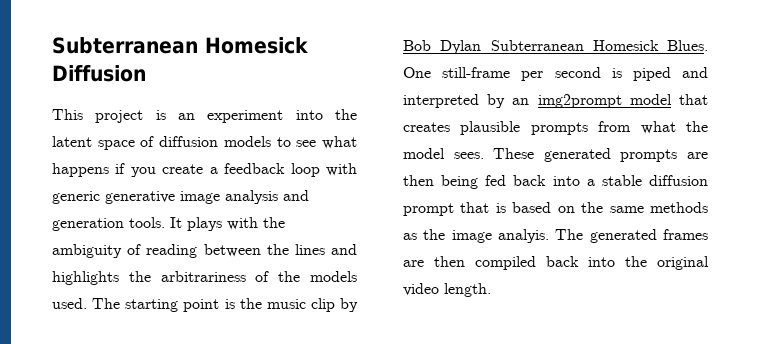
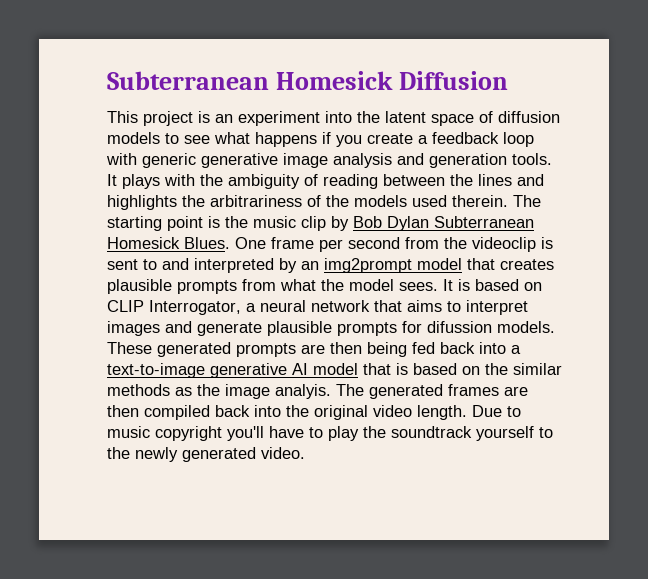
- It plays with the ambiguity of reading between the lines and highlights the arbitrariness of the models used.
+ It plays with the ambiguity of reading between the lines and highlights the arbitrariness of the models used therein.
- One still-frame per second is piped and interpreted by an img2prompt model that creates plausible prompts from what the model sees.
+ One frame per second from the videoclip is sent to and interpreted by an img2prompt model that creates plausible prompts from what the model sees.
+ It is based on CLIP Interrogator, a neural network that aims to interpret images and generate plausible prompts for difussion models.
- These generated prompts are then being fed back into a stable diffusion prompt that is based on the same methods as the image analyis.
+ These generated prompts are then being fed back into a text-to-image generative AI model that is based on the similar methods as the image analyis.
+ Due to music copyright you'll have to play the soundtrack yourself to the newly generated video.

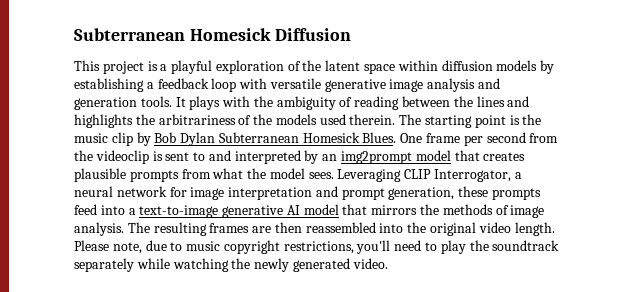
- This project is an experiment into the latent space of diffusion models to see what happens if you create a feedback loop with generic generative image analysis and generation tools.
+ This project is a playful exploration of the latent space within diffusion models by establishing a feedback loop with versatile generative image analysis and generation tools.
- It is based on CLIP Interrogator, a neural network that aims to interpret images and generate plausible prompts for difussion models. These generated prompts are then being fed back into a text-to-image generative AI model that is based on the similar methods as the image analyis. The generated frames are then compiled back into the original video length.
+ Leveraging CLIP Interrogator, a neural network for image interpretation and prompt generation, these prompts feed into a text-to-image generative AI model that mirrors the methods of image analysis. The resulting frames are then reassembled into the original video length.
- Due to music copyright you'll have to play the soundtrack yourself to the newly generated video.
+ Please note, due to music copyright restrictions, you'll need to play the soundtrack separately while watching the newly generated video.

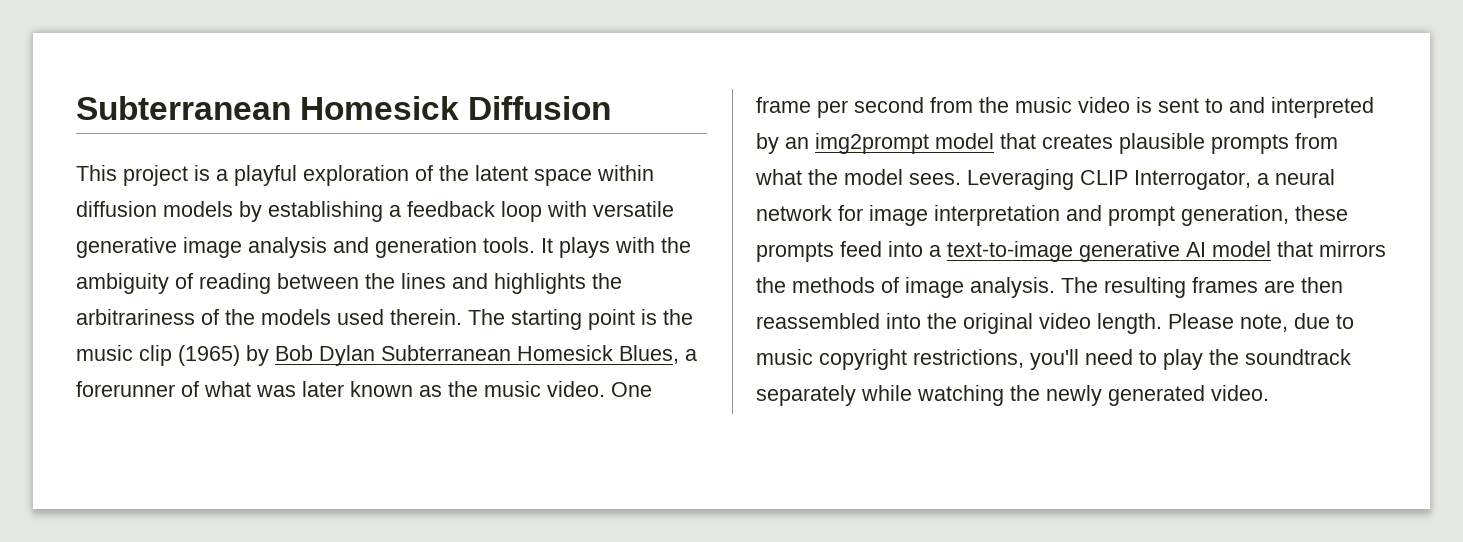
- The starting point is the music clip by Bob Dylan Subterranean Homesick Blues.
+ The starting point is the music clip (1965) by Bob Dylan Subterranean Homesick Blues, a forerunner of what was later known as the music video.
- One frame per second from the videoclip is sent to and interpreted by an img2prompt model that creates plausible prompts from what the model sees.
+ One frame per second from the music video is sent to and interpreted by an img2prompt model that creates plausible prompts from what the model sees.

